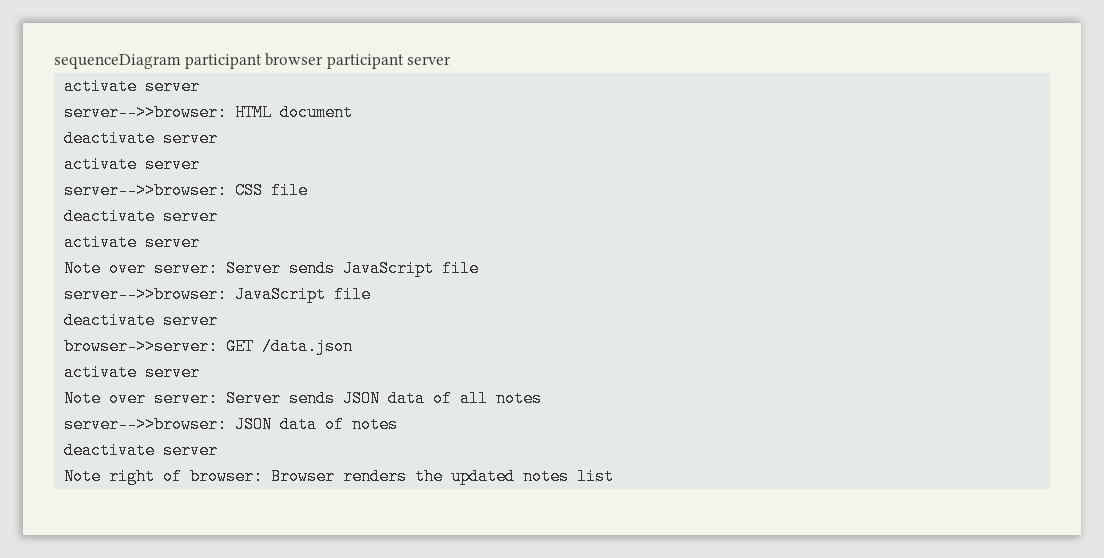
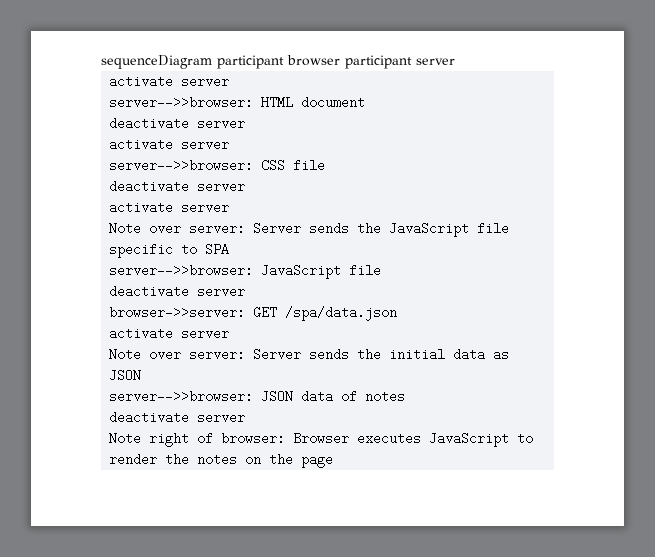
- Note over server: Server sends JavaScript file
+ Note over server: Server sends the JavaScript file specific to SPA
- browser->>server: GET /data.json
+ browser->>server: GET /spa/data.json
  activate server
- Note over server: Server sends JSON data of all notes
+ Note over server: Server sends the initial data as JSON
- Note right of browser: Browser renders the updated notes list
+ Note right of browser: Browser executes JavaScript to render the notes on the page

